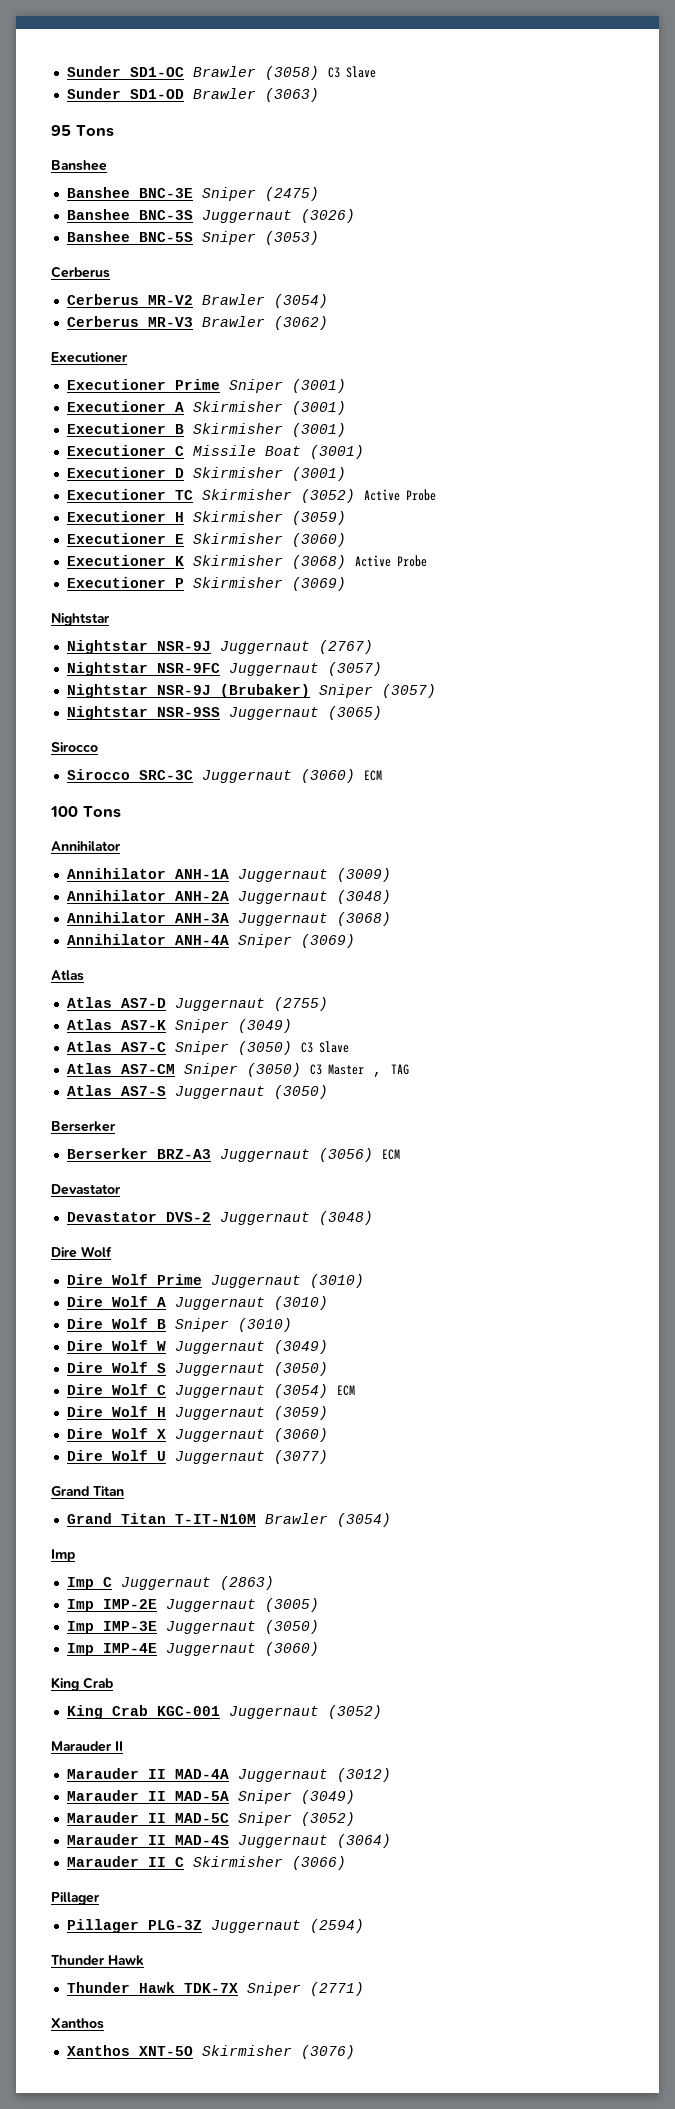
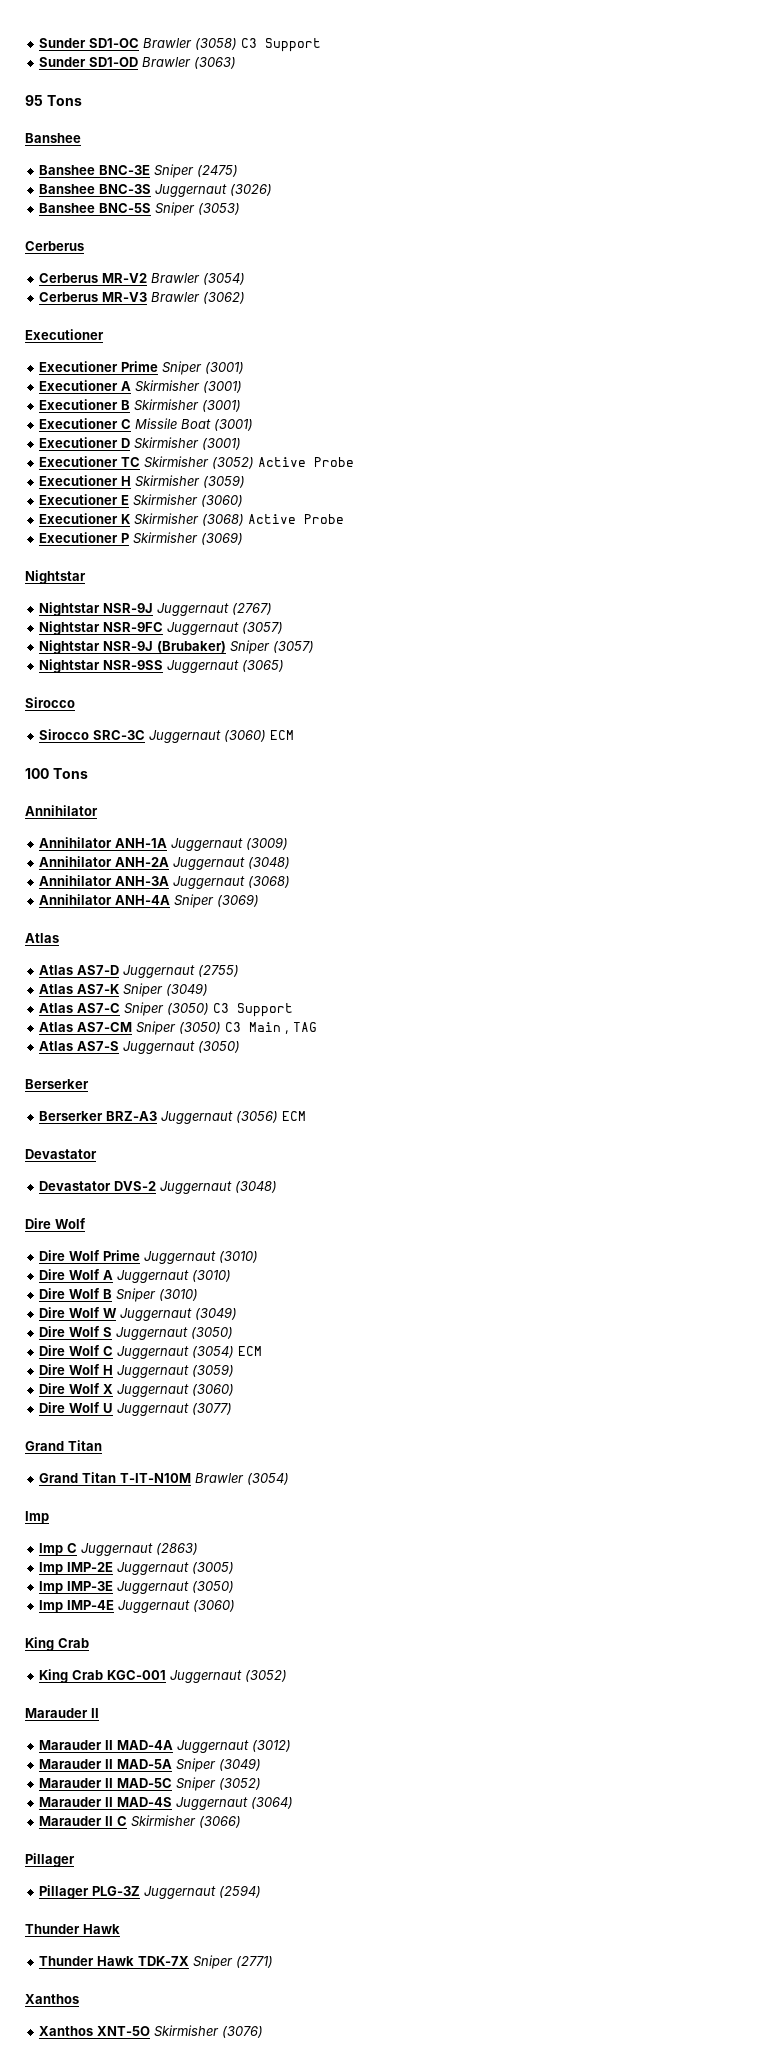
- Sunder SD1-OC Brawler (3058) C3 Slave
+ Sunder SD1-OC Brawler (3058) C3 Support
- Atlas AS7-C Sniper (3050) C3 Slave
+ Atlas AS7-C Sniper (3050) C3 Support
- Atlas AS7-CM Sniper (3050) C3 Master , TAG
+ Atlas AS7-CM Sniper (3050) C3 Main , TAG

